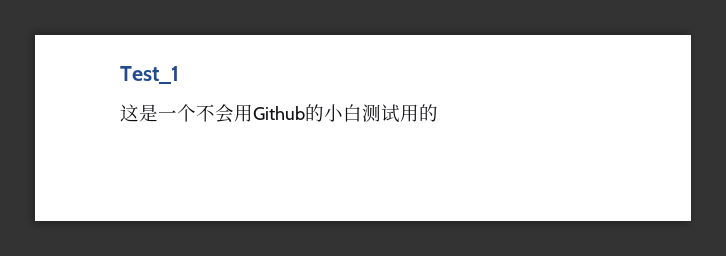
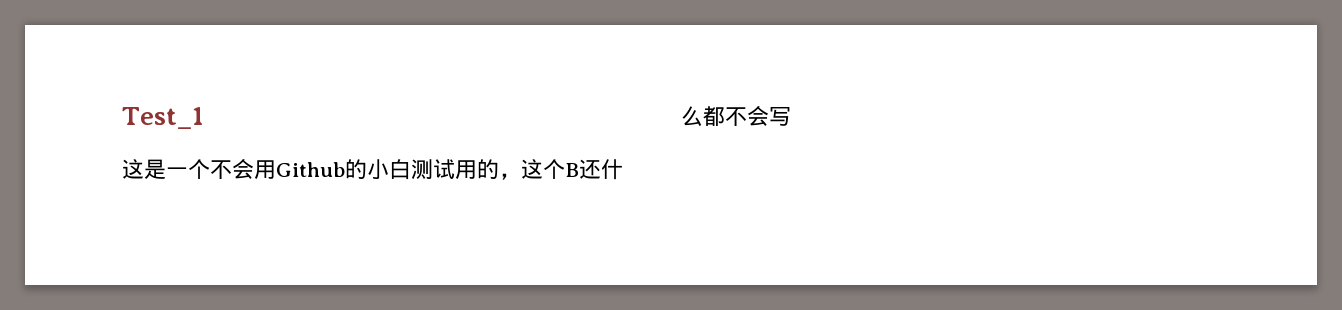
- 这是一个不会用Github的小白测试用的
+ 这是一个不会用Github的小白测试用的，这个B还什么都不会写

